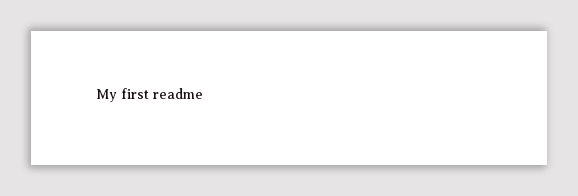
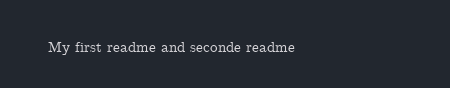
- My first readme
+ My first readme and seconde readme

